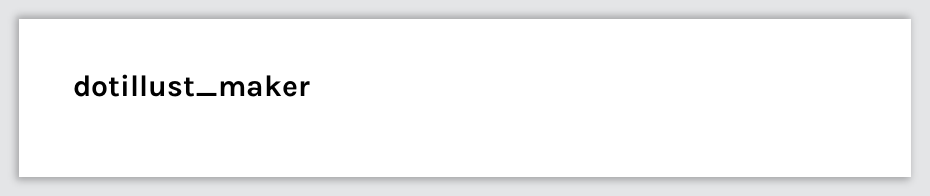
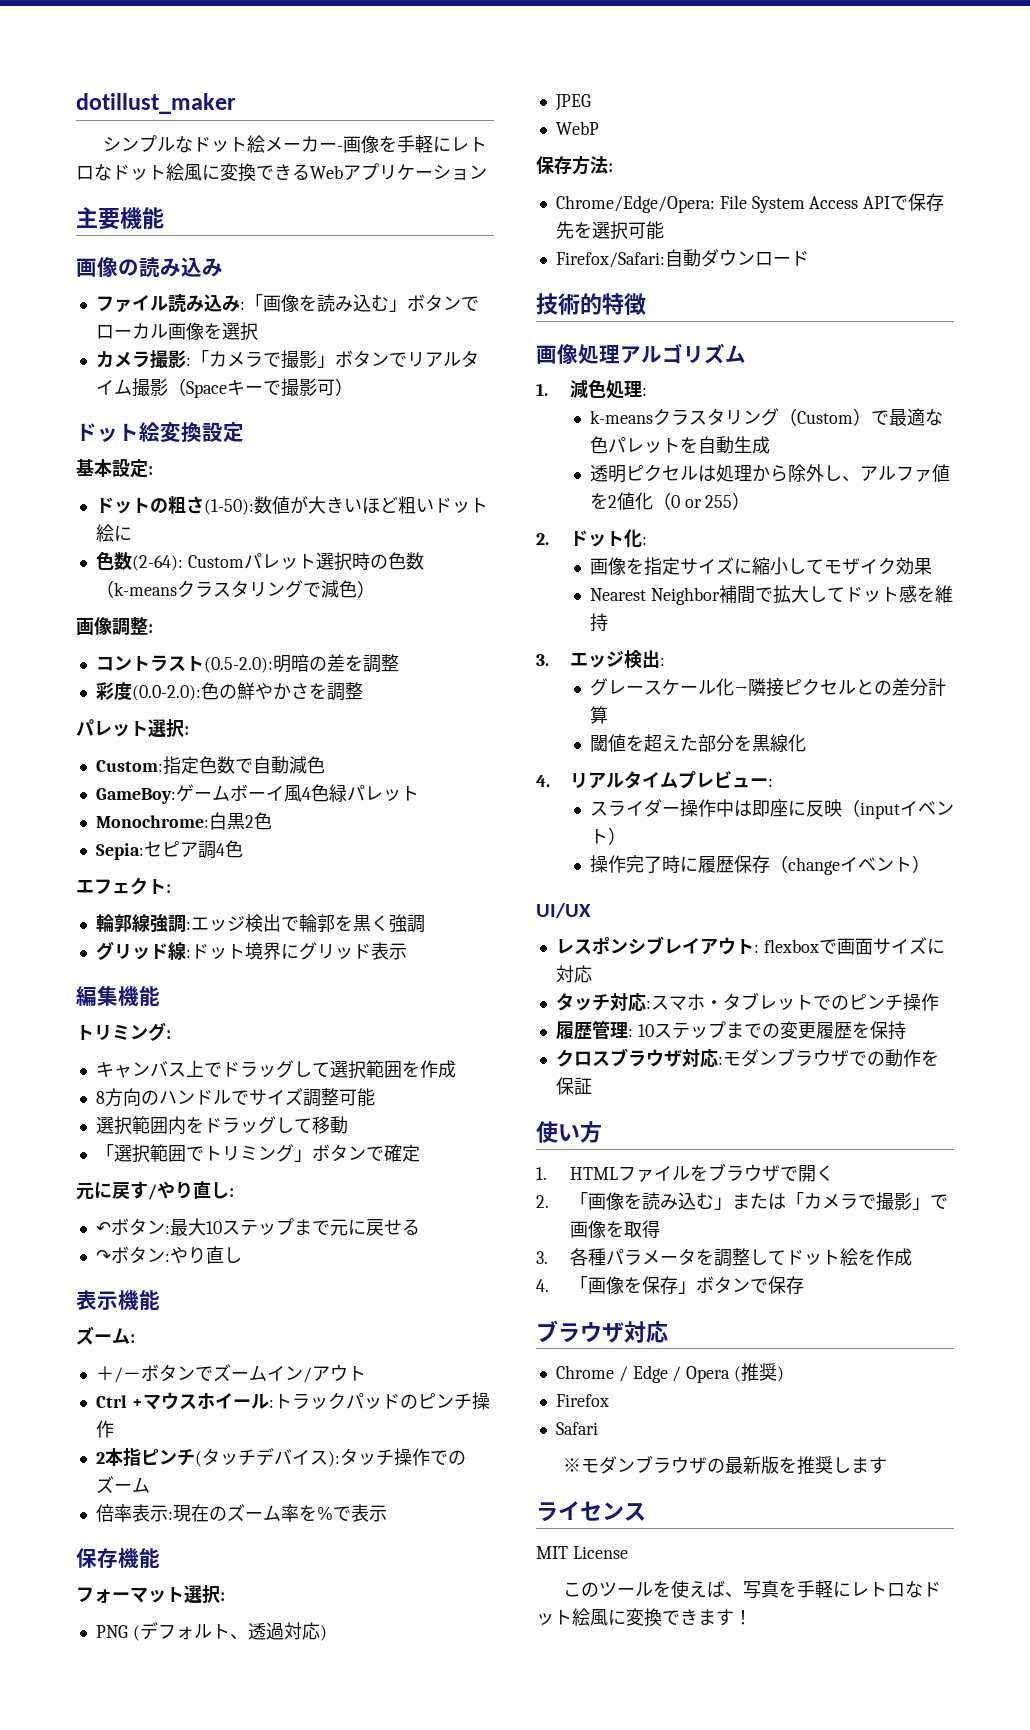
+ シンプルなドット絵メーカー-画像を手軽にレトロなドット絵風に変換できるWebアプリケーション
+ 主要機能
+ 画像の読み込み
+ ファイル読み込み:「画像を読み込む」ボタンでローカル画像を選択
+ カメラ撮影:「カメラで撮影」ボタンでリアルタイム撮影（Spaceキーで撮影可）
+ ドット絵変換設定
+ 基本設定:
+ ドットの粗さ(1-50):数値が大きいほど粗いドット絵に
+ 色数(2-64): Customパレット選択時の色数（k-meansクラスタリングで減色）
+ 画像調整:
+ コントラスト(0.5-2.0):明暗の差を調整
+ 彩度(0.0-2.0):色の鮮やかさを調整
+ パレット選択:
+ Custom:指定色数で自動減色
+ GameBoy:ゲームボーイ風4色緑パレット
+ Monochrome:白黒2色
+ Sepia:セピア調4色
+ エフェクト:
+ 輪郭線強調:エッジ検出で輪郭を黒く強調
+ グリッド線:ドット境界にグリッド表示
+ 編集機能
+ トリミング:
+ キャンバス上でドラッグして選択範囲を作成
+ 8方向のハンドルでサイズ調整可能
+ 選択範囲内をドラッグして移動
+ 「選択範囲でトリミング」ボタンで確定
+ 元に戻す/やり直し:
+ ↶ボタン:最大10ステップまで元に戻せる
+ ↷ボタン:やり直し
+ 表示機能
+ ズーム:
+ ＋/－ボタンでズームイン/アウト
+ Ctrl +マウスホイール:トラックパッドのピンチ操作
+ 2本指ピンチ(タッチデバイス):タッチ操作でのズーム
+ 倍率表示:現在のズーム率を%で表示
+ 保存機能
+ フォーマット選択:
+ PNG (デフォルト、透過対応)
+ JPEG
+ WebP
+ 保存方法:
+ Chrome/Edge/Opera: File System Access APIで保存先を選択可能
+ Firefox/Safari:自動ダウンロード
+ 技術的特徴
+ 画像処理アルゴリズム
+ 1.減色処理:
+ k-meansクラスタリング（Custom）で最適な色パレットを自動生成
+ 透明ピクセルは処理から除外し、アルファ値を2値化（0 or 255）
+ 2.ドット化:
+ 画像を指定サイズに縮小してモザイク効果
+ Nearest Neighbor補間で拡大してドット感を維持
+ 3.エッジ検出:
+ グレースケール化→隣接ピクセルとの差分計算
+ 閾値を超えた部分を黒線化
+ 4.リアルタイムプレビュー:
+ スライダー操作中は即座に反映（inputイベント）
+ 操作完了時に履歴保存（changeイベント）
+ UI/UX
+ レスポンシブレイアウト: flexboxで画面サイズに対応
+ タッチ対応:スマホ・タブレットでのピンチ操作
+ 履歴管理: 10ステップまでの変更履歴を保持
+ クロスブラウザ対応:モダンブラウザでの動作を保証
+ 使い方
+ 1. HTMLファイルをブラウザで開く
+ 2.「画像を読み込む」または「カメラで撮影」で画像を取得
+ 3.各種パラメータを調整してドット絵を作成
+ 4.「画像を保存」ボタンで保存
+ ブラウザ対応
+ Chrome / Edge / Opera (推奨)
+ Firefox
+ Safari
+ ※モダンブラウザの最新版を推奨します
+ ライセンス
+ MIT License
+ このツールを使えば、写真を手軽にレトロなドット絵風に変換できます！

